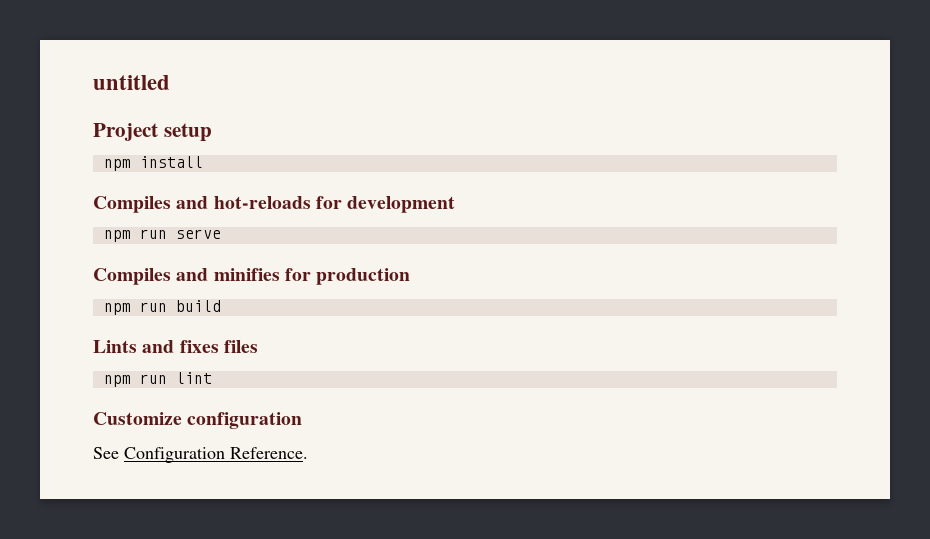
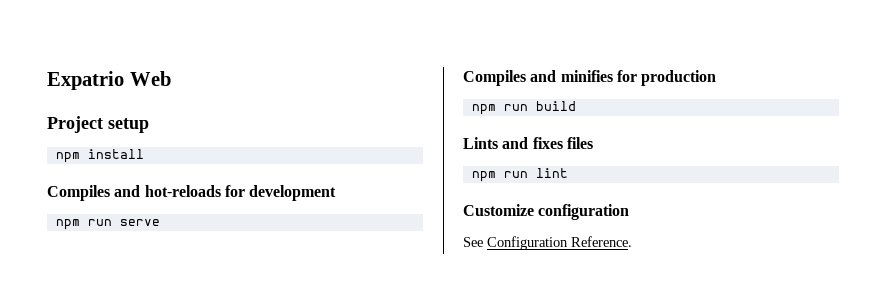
- untitled
+ Expatrio Web

